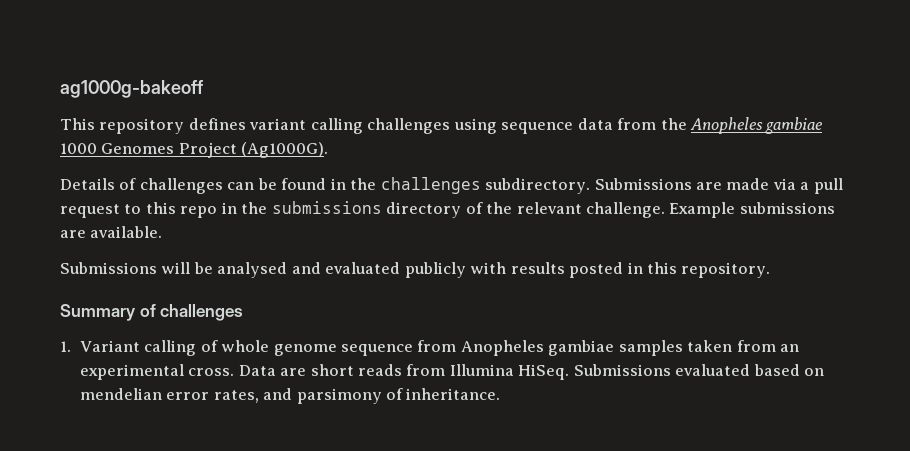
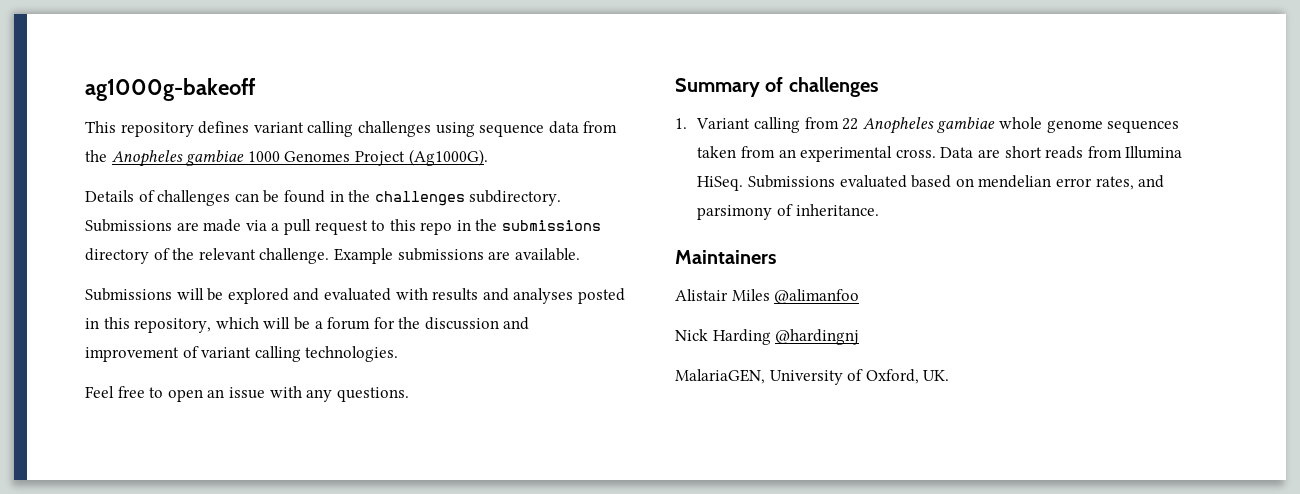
- Submissions will be analysed and evaluated publicly with results posted in this repository.
+ Submissions will be explored and evaluated with results and analyses posted in this repository, which will be a forum for the discussion and improvement of variant calling technologies.
+ Feel free to open an issue with any questions.
- 1. Variant calling of whole genome sequence from Anopheles gambiae samples taken from an experimental cross.
+ 1. Variant calling from 22 Anopheles gambiae whole genome sequences taken from an experimental cross.
+ Maintainers
+ Alistair Miles @alimanfoo
+ Nick Harding @hardingnj
+ MalariaGEN, University of Oxford, UK.

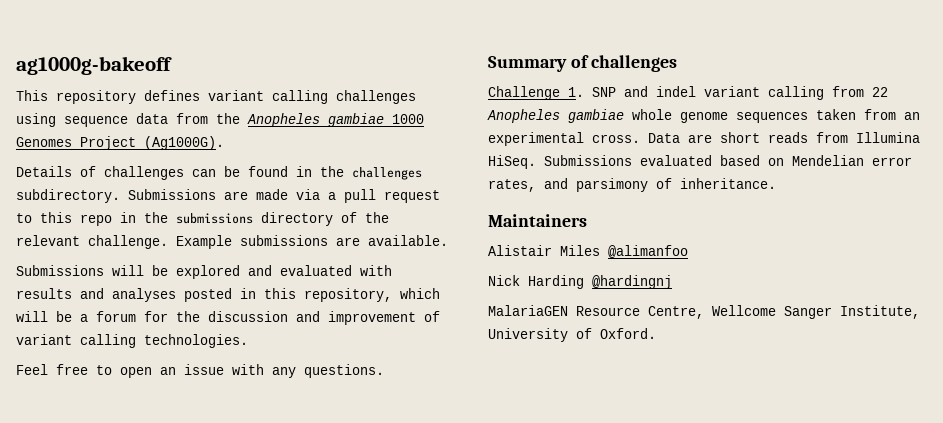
- 1. Variant calling from 22 Anopheles gambiae whole genome sequences taken from an experimental cross.
+ Challenge 1. SNP and indel variant calling from 22 Anopheles gambiae whole genome sequences taken from an experimental cross.
- Submissions evaluated based on mendelian error rates, and parsimony of inheritance.
+ Submissions evaluated based on Mendelian error rates, and parsimony of inheritance.
- MalariaGEN, University of Oxford, UK.
+ MalariaGEN Resource Centre, Wellcome Sanger Institute, University of Oxford.

